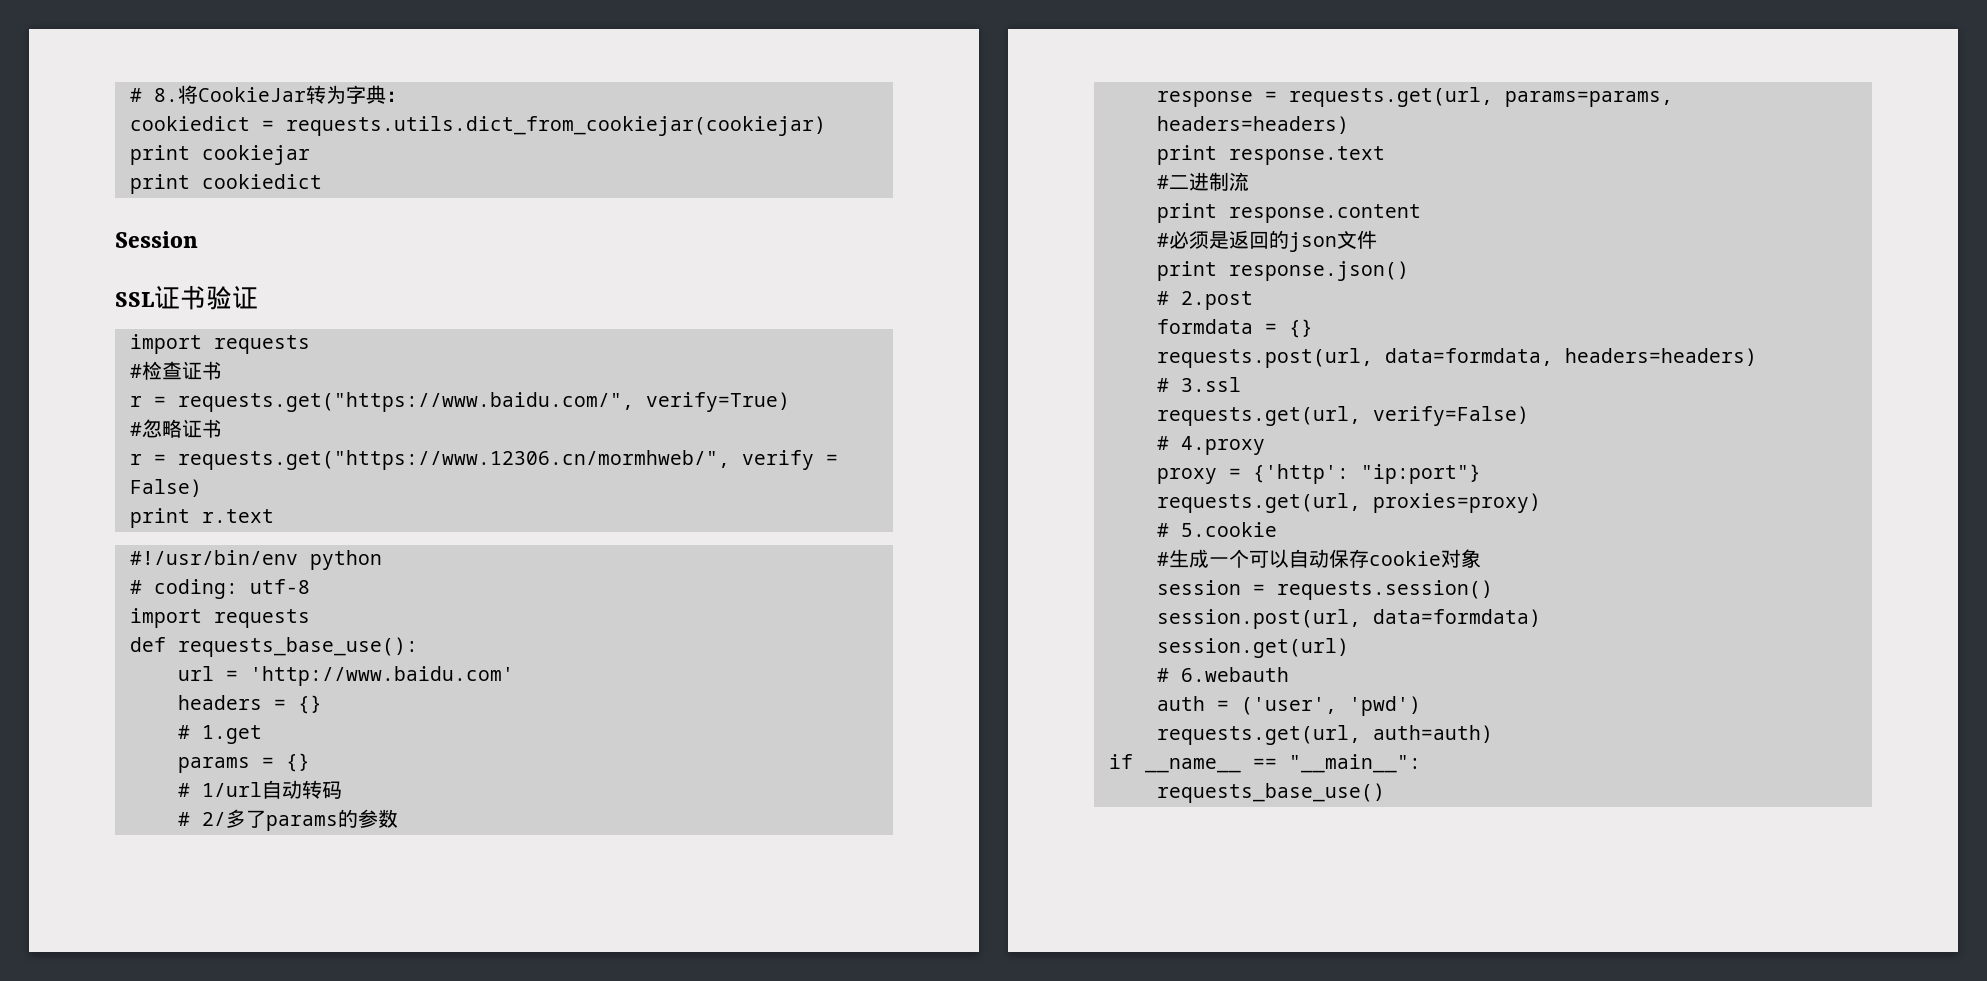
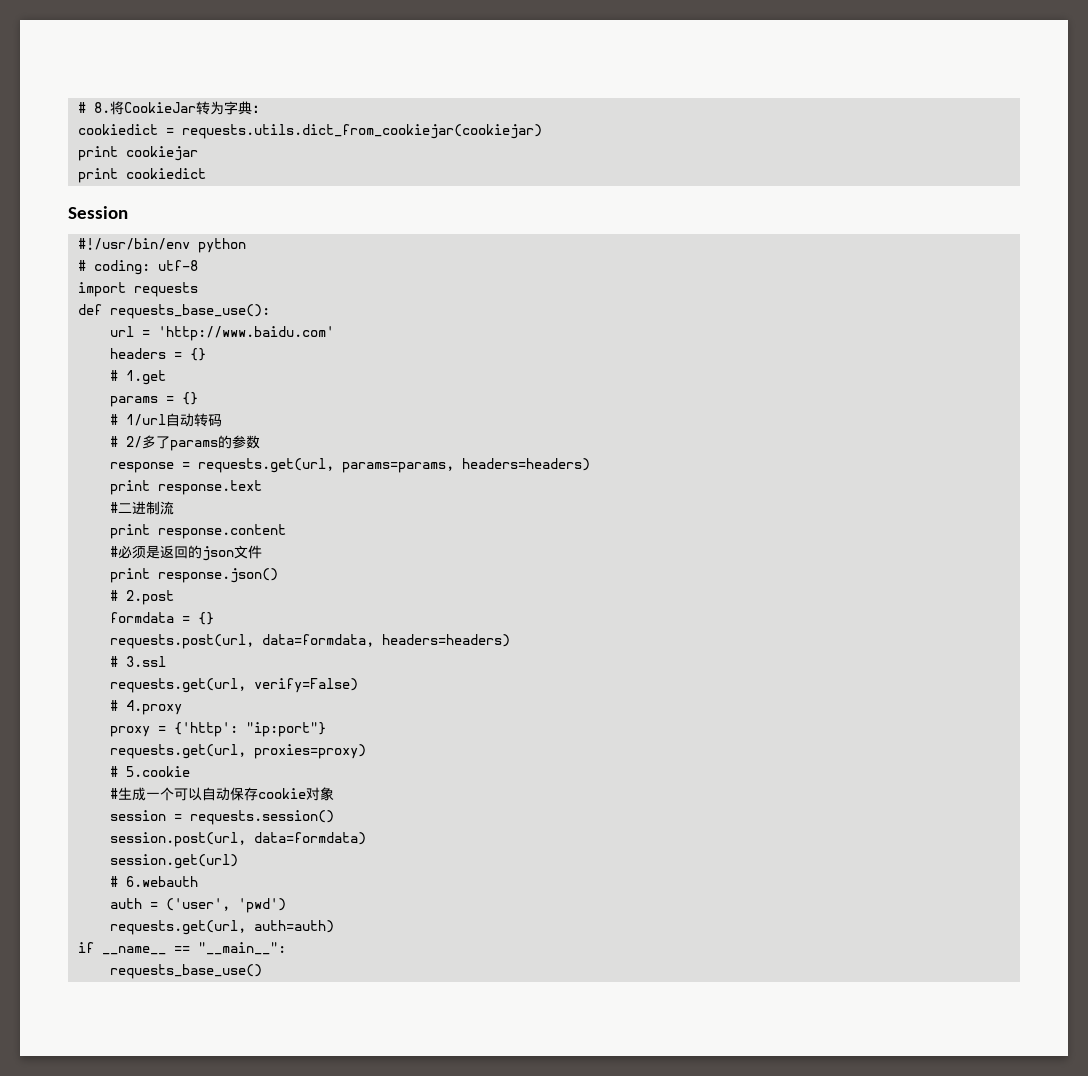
- SSL证书验证
- import requests
- #检查证书
- r = requests.get("https://www.baidu.com/", verify=True)
- #忽略证书
- r = requests.get("https://www.12306.cn/mormhweb/", verify = False)
- print r.text

